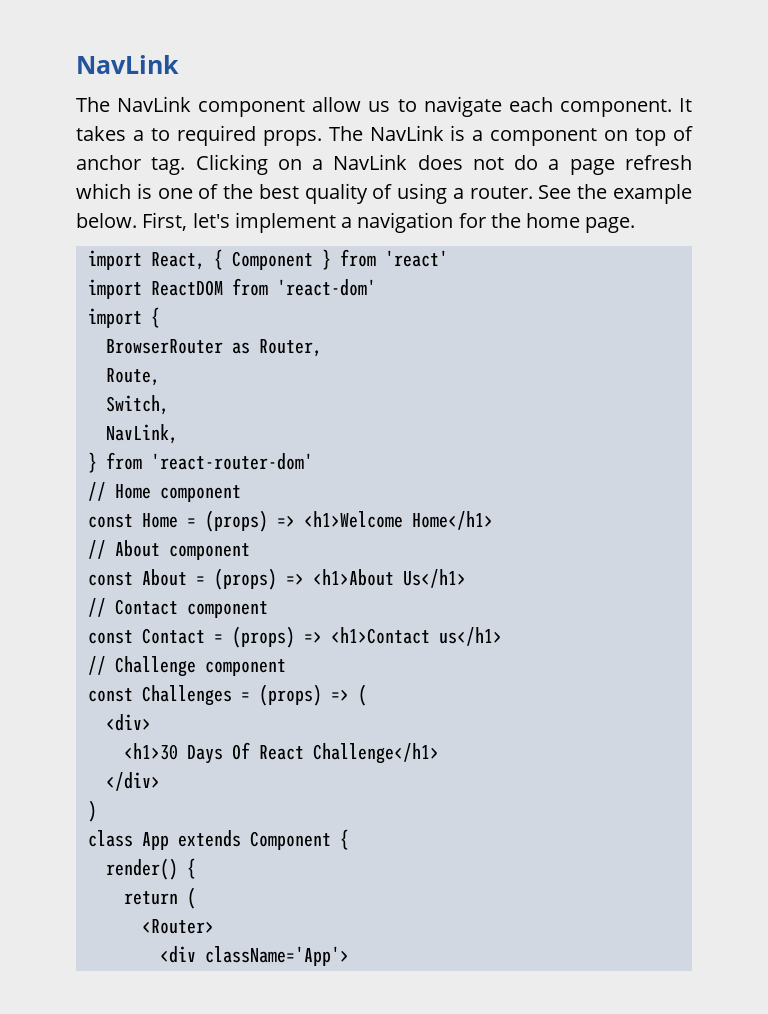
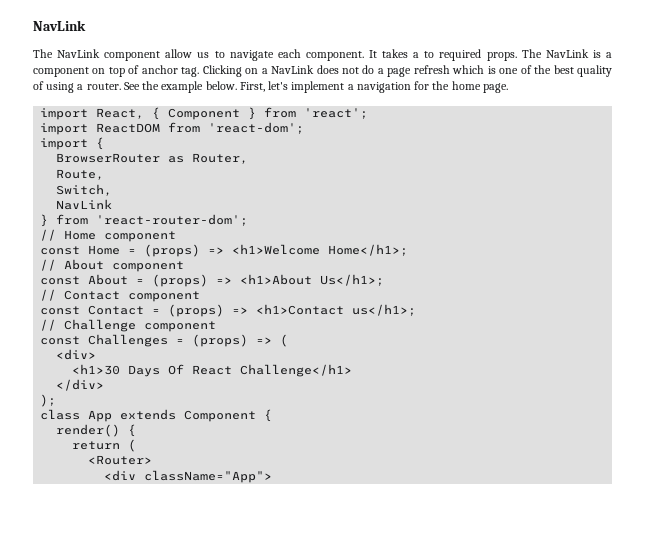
- import React, { Component } from 'react'
+ import React, { Component } from 'react';
- import ReactDOM from 'react-dom'
+ import ReactDOM from 'react-dom';
  Switch,
- NavLink,
- } from 'react-router-dom'
+ NavLink
+ } from 'react-router-dom';
- const Home = (props) => <h1>Welcome Home</h1>
+ const Home = (props) => <h1>Welcome Home</h1>;
- const About = (props) => <h1>About Us</h1>
+ const About = (props) => <h1>About Us</h1>;
- const Contact = (props) => <h1>Contact us</h1>
+ const Contact = (props) => <h1>Contact us</h1>;
- )
+ );
- <div className='App'>
+ <div className="App">

